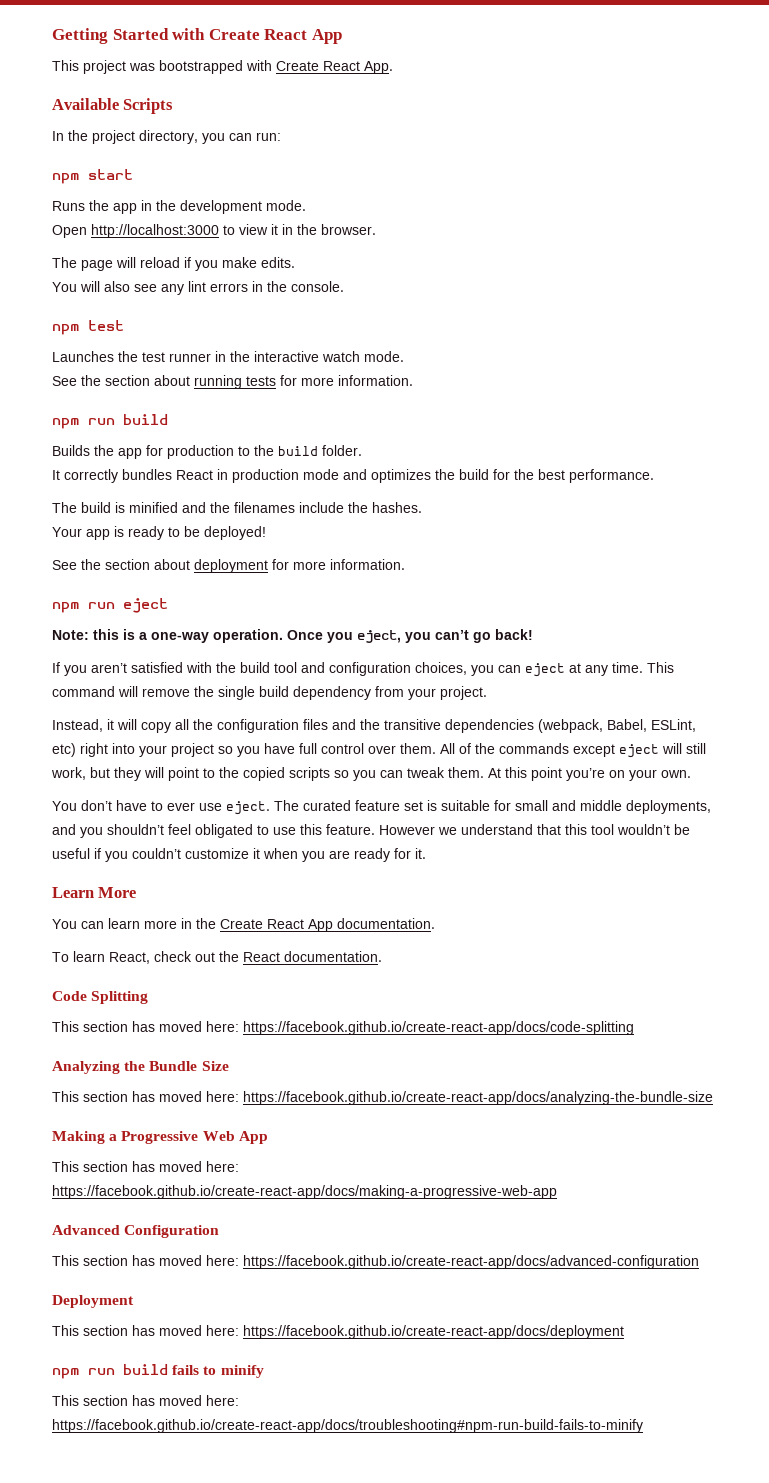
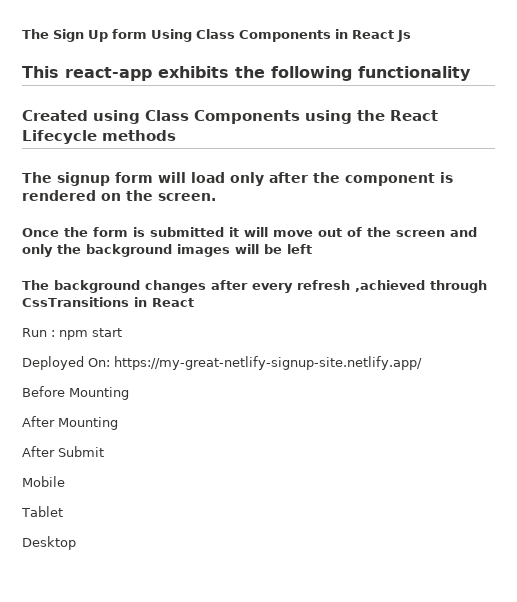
- Getting Started with Create React App
- This project was bootstrapped with Create React App.
- Available Scripts
- In the project directory, you can run:
- npm start
- Runs the app in the development mode.
- Open http://localhost:3000 to view it in the browser.
- The page will reload if you make edits.
- You will also see any lint errors in the console.
- npm test
- Launches the test runner in the interactive watch mode.
- See the section about running tests for more information.
- npm run build
- Builds the app for production to the build folder.
- It correctly bundles React in production mode and optimizes the build for the best performance.
- The build is minified and the filenames include the hashes.
- Your app is ready to be deployed!
- See the section about deployment for more information.
- npm run eject
- Note: this is a one-way operation. Once you eject, you can’t go back!
- If you aren’t satisfied with the build tool and configuration choices, you can eject at any time. This command will remove the single build dependency from your project.
- Instead, it will copy all the configuration files and the transitive dependencies (webpack, Babel, ESLint, etc) right into your project so you have full control over them. All of the commands except eject will still work, but they will point to the copied scripts so you can tweak them. At this point you’re on your own.
- You don’t have to ever use eject. The curated feature set is suitable for small and middle deployments, and you shouldn’t feel obligated to use this feature. However we understand that this tool wouldn’t be useful if you couldn’t customize it when you are ready for it.
- Learn More
- You can learn more in the Create React App documentation.
- To learn React, check out the React documentation.
- Code Splitting
- This section has moved here: https://facebook.github.io/create-react-app/docs/code-splitting
- Analyzing the Bundle Size
- This section has moved here: https://facebook.github.io/create-react-app/docs/analyzing-the-bundle-size
- Making a Progressive Web App
- This section has moved here: https://facebook.github.io/create-react-app/docs/making-a-progressive-web-app
- Advanced Configuration
- This section has moved here: https://facebook.github.io/create-react-app/docs/advanced-configuration
- Deployment
- This section has moved here: https://facebook.github.io/create-react-app/docs/deployment
- npm run build fails to minify
- This section has moved here: https://facebook.github.io/create-react-app/docs/troubleshooting#npm-run-build-fails-to-minify
+ The Sign Up form Using Class Components in React Js
+ This react-app exhibits the following functionality
+ Created using Class Components using the React Lifecycle methods
+ The signup form will load only after the component is rendered on the screen.
+ Once the form is submitted it will move out of the screen and only the background images will be left
+ The background changes after every refresh ,achieved through CssTransitions in React
+ Run : npm start
+ Deployed On: https://my-great-netlify-signup-site.netlify.app/
+ Before Mounting
+ After Mounting
+ After Submit
+ Mobile
+ Tablet
+ Desktop

